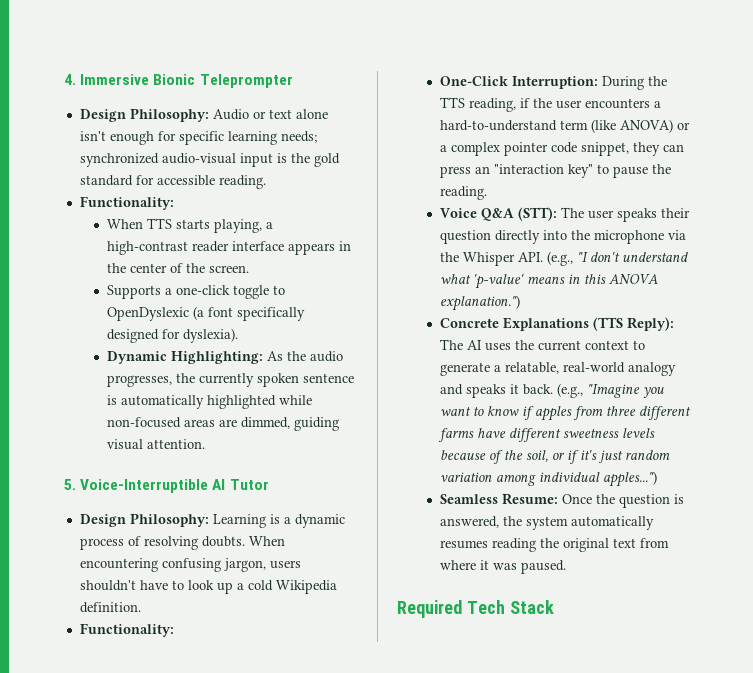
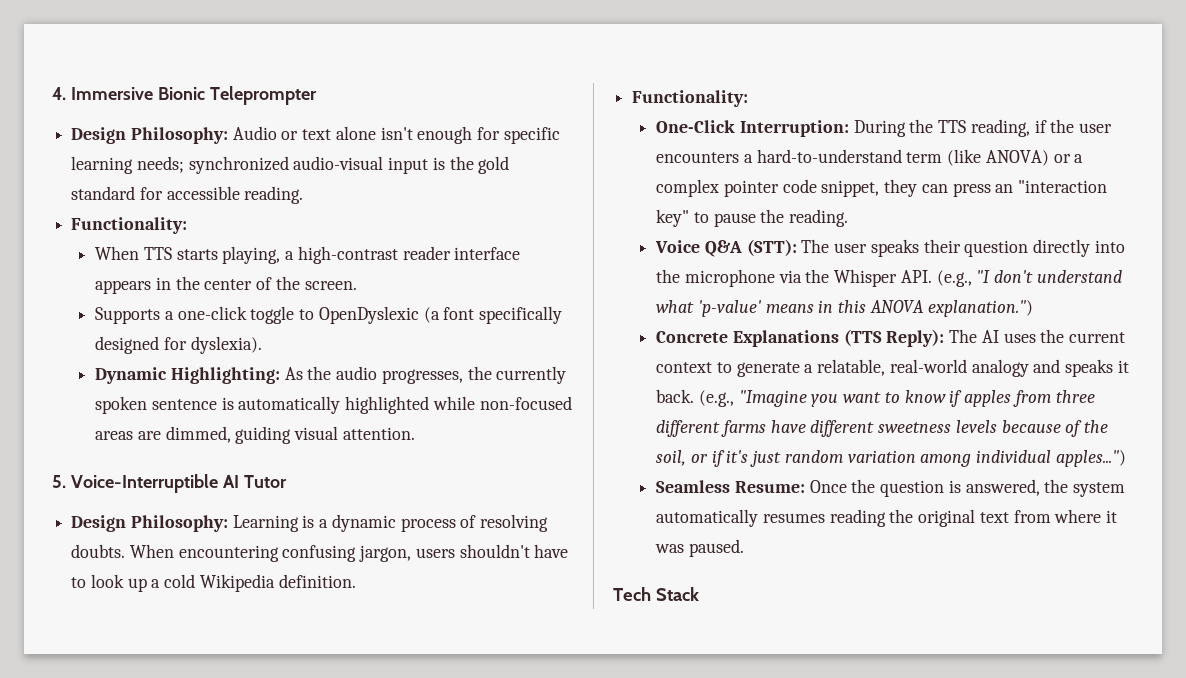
- Required Tech Stack
+ Tech Stack

